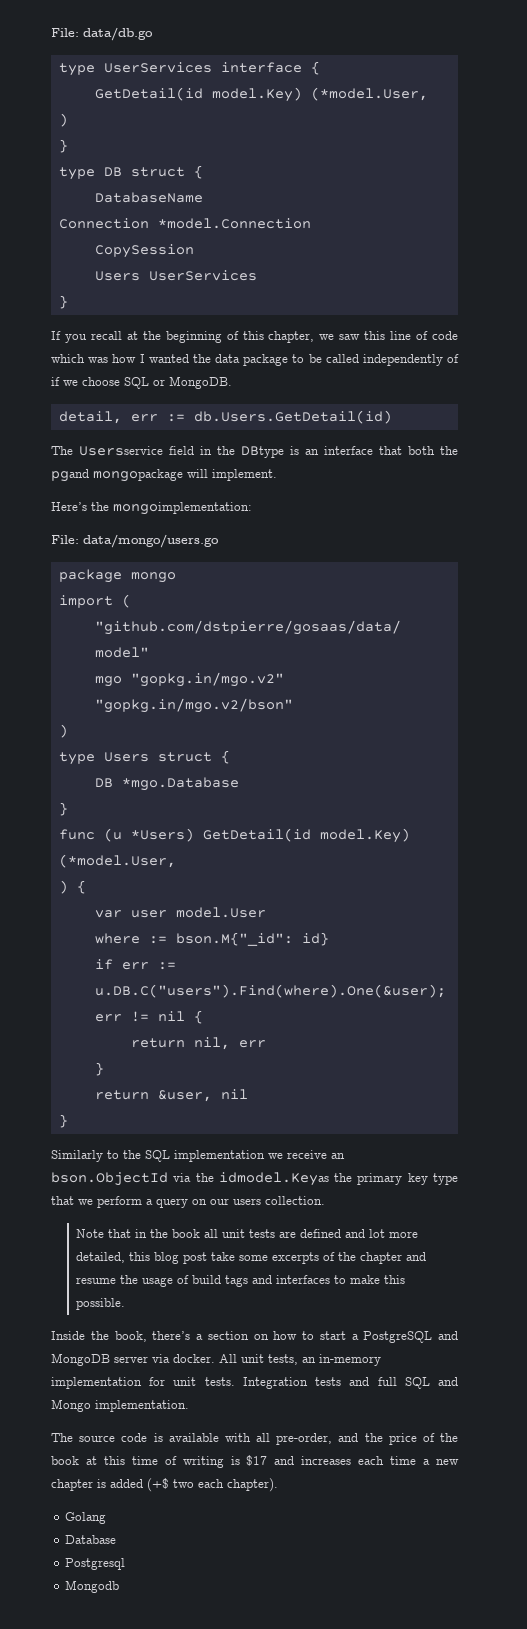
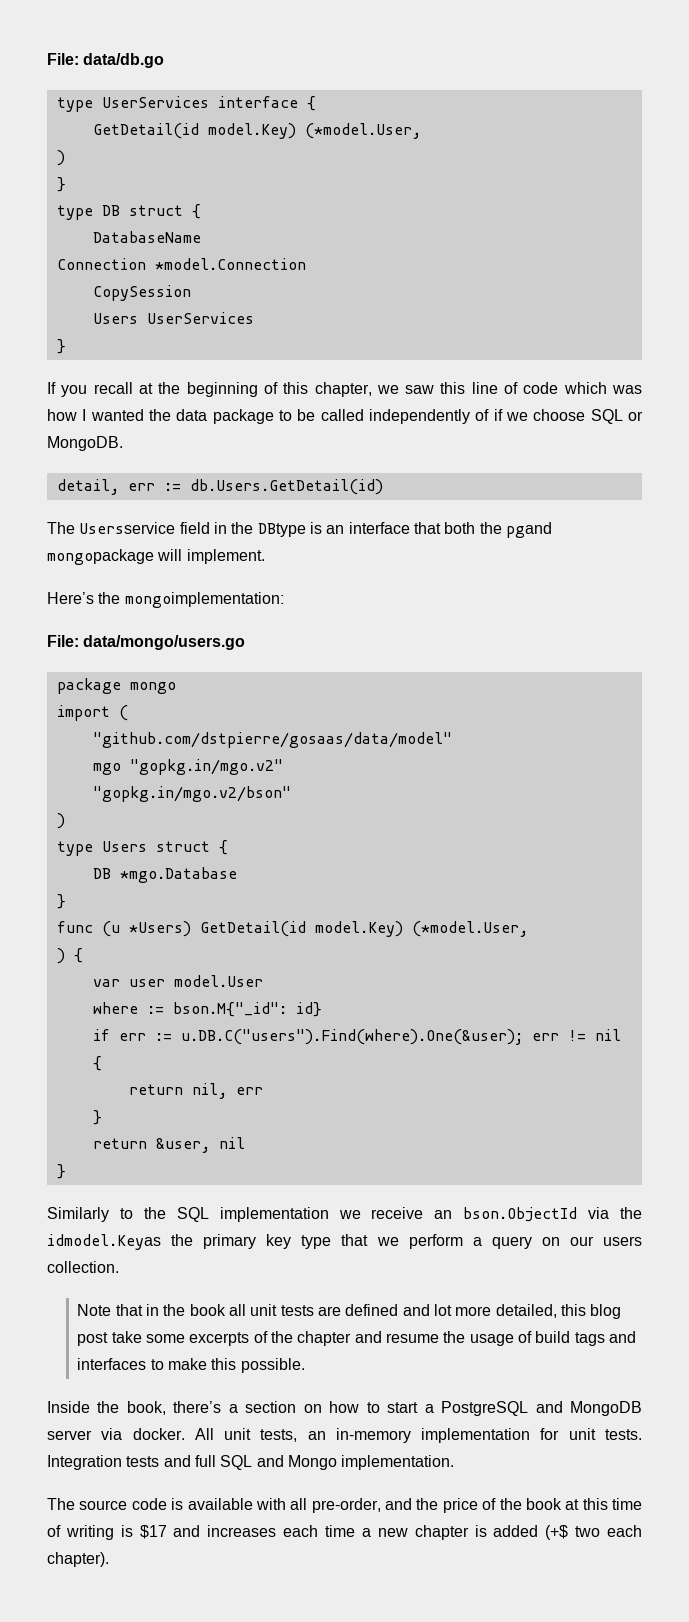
- Golang
- Database
- Postgresql
- Mongodb

